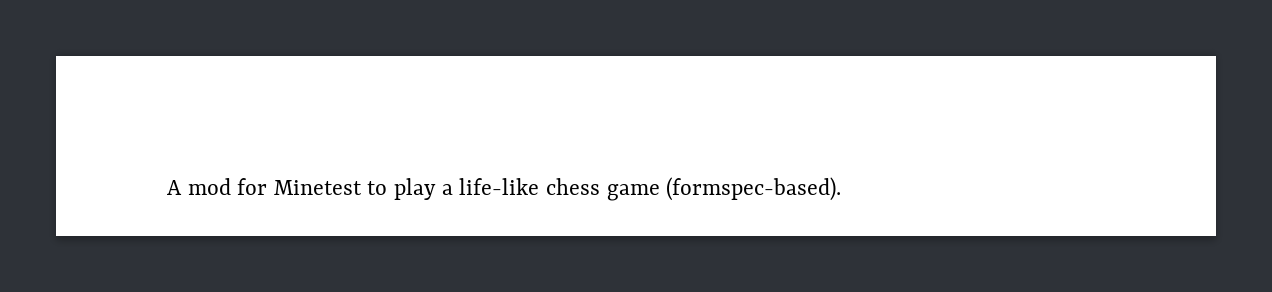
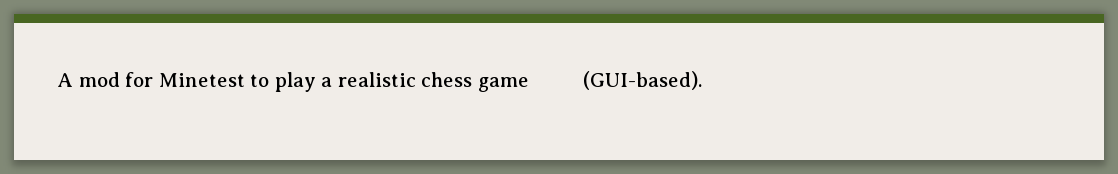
- A mod for Minetest to play a life-like chess game (formspec-based).
+ A mod for Minetest to play a realistic chess game (GUI-based).

